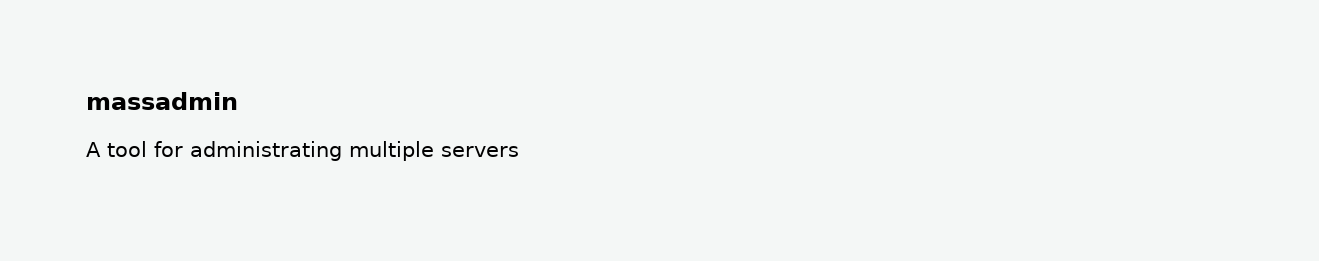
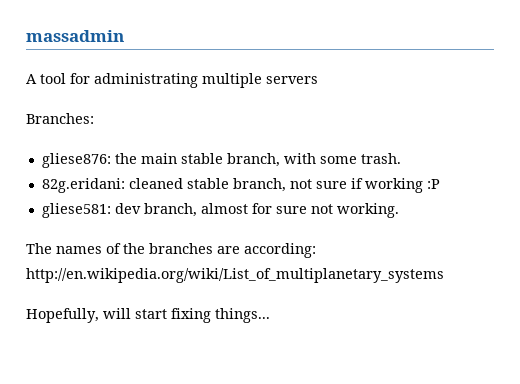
+ Branches:
+ gliese876: the main stable branch, with some trash.
+ 82g.eridani: cleaned stable branch, not sure if working :P
+ gliese581: dev branch, almost for sure not working.
+ The names of the branches are according: http://en.wikipedia.org/wiki/List_of_multiplanetary_systems
+ Hopefully, will start fixing things...

